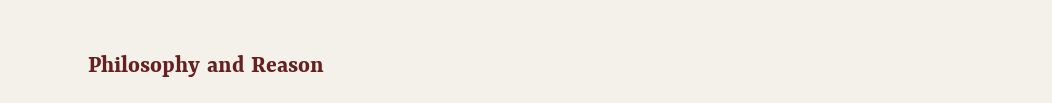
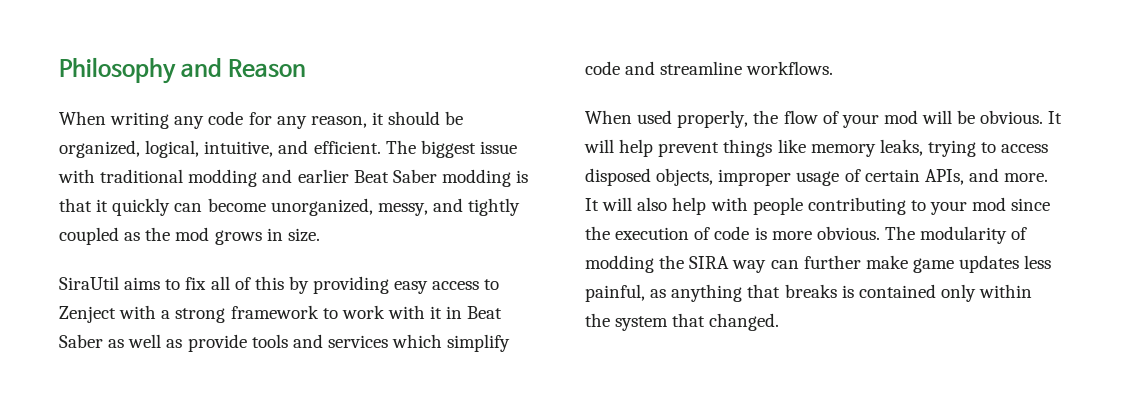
+ When writing any code for any reason, it should be organized, logical, intuitive, and efficient. The biggest issue with traditional modding and earlier Beat Saber modding is that it quickly can become unorganized, messy, and tightly coupled as the mod grows in size.
+ SiraUtil aims to fix all of this by providing easy access to Zenject with a strong framework to work with it in Beat Saber as well as provide tools and services which simplify code and streamline workflows.
+ When used properly, the flow of your mod will be obvious. It will help prevent things like memory leaks, trying to access disposed objects, improper usage of certain APIs, and more. It will also help with people contributing to your mod since the execution of code is more obvious. The modularity of modding the SIRA way can further make game updates less painful, as anything that breaks is contained only within the system that changed.

